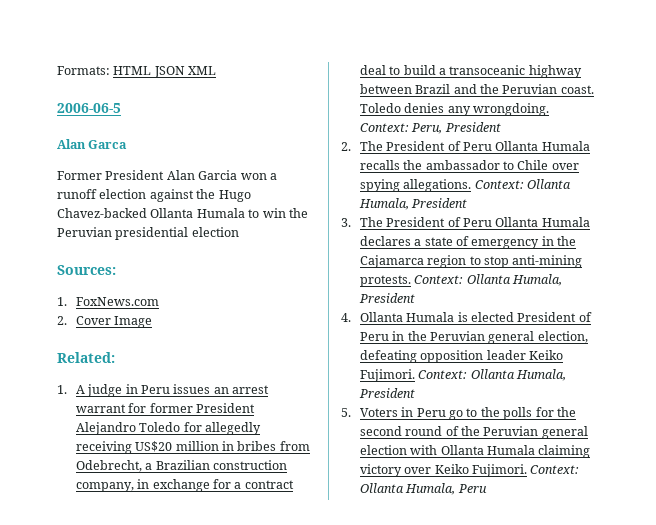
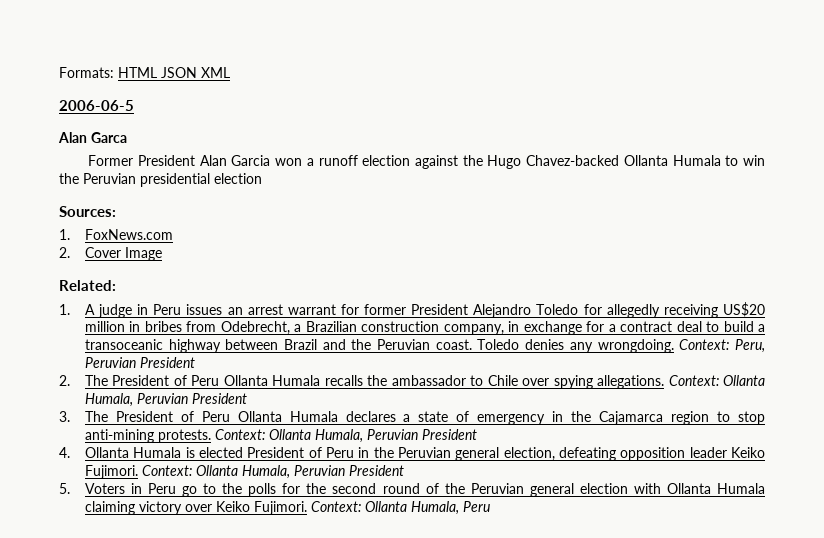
- Context: Peru, President
+ Context: Peru, Peruvian President
- 2. The President of Peru Ollanta Humala recalls the ambassador to Chile over spying allegations. Context: Ollanta Humala, President
+ 2. The President of Peru Ollanta Humala recalls the ambassador to Chile over spying allegations. Context: Ollanta Humala, Peruvian President
- 3. The President of Peru Ollanta Humala declares a state of emergency in the Cajamarca region to stop anti-mining protests. Context: Ollanta Humala, President
+ 3. The President of Peru Ollanta Humala declares a state of emergency in the Cajamarca region to stop anti-mining protests. Context: Ollanta Humala, Peruvian President
- 4. Ollanta Humala is elected President of Peru in the Peruvian general election, defeating opposition leader Keiko Fujimori. Context: Ollanta Humala, President
+ 4. Ollanta Humala is elected President of Peru in the Peruvian general election, defeating opposition leader Keiko Fujimori. Context: Ollanta Humala, Peruvian President

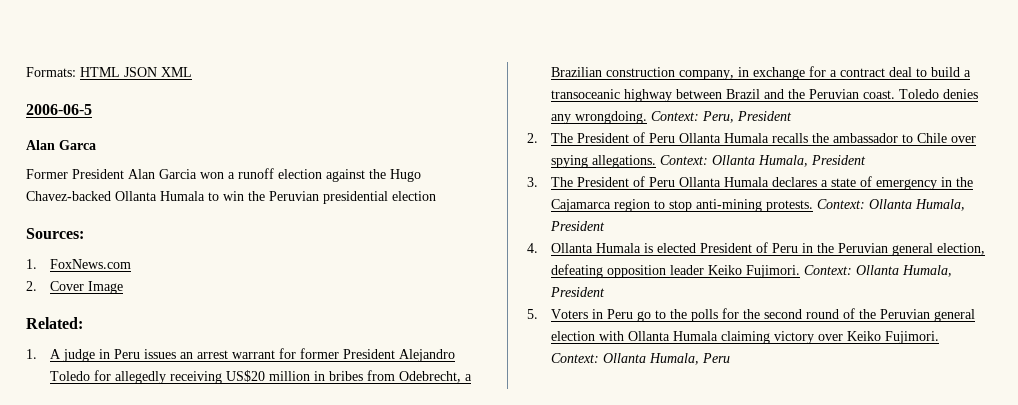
- Context: Peru, Peruvian President
+ Context: Peru, President
- 2. The President of Peru Ollanta Humala recalls the ambassador to Chile over spying allegations. Context: Ollanta Humala, Peruvian President
+ 2. The President of Peru Ollanta Humala recalls the ambassador to Chile over spying allegations. Context: Ollanta Humala, President
- 3. The President of Peru Ollanta Humala declares a state of emergency in the Cajamarca region to stop anti-mining protests. Context: Ollanta Humala, Peruvian President
+ 3. The President of Peru Ollanta Humala declares a state of emergency in the Cajamarca region to stop anti-mining protests. Context: Ollanta Humala, President
- 4. Ollanta Humala is elected President of Peru in the Peruvian general election, defeating opposition leader Keiko Fujimori. Context: Ollanta Humala, Peruvian President
+ 4. Ollanta Humala is elected President of Peru in the Peruvian general election, defeating opposition leader Keiko Fujimori. Context: Ollanta Humala, President

